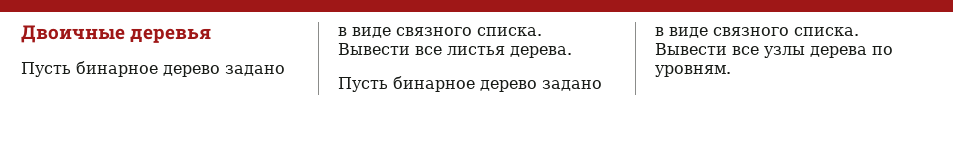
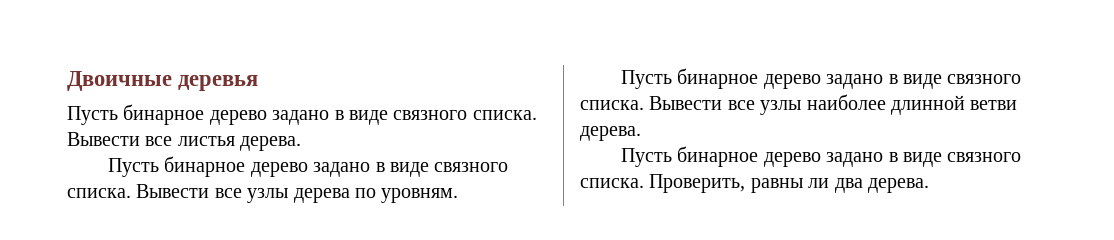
+ Пусть бинарное дерево задано в виде связного списка. Вывести все узлы наиболее длинной ветви дерева.
+ Пусть бинарное дерево задано в виде связного списка. Проверить, равны ли два дерева.

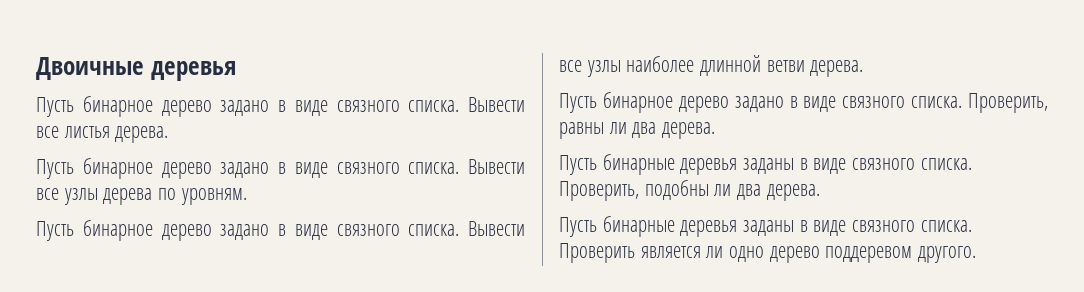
+ Пусть бинарные деревья заданы в виде связного списка. Проверить, подобны ли два дерева.
+ Пусть бинарные деревья заданы в виде связного списка. Проверить является ли одно дерево поддеревом другого.

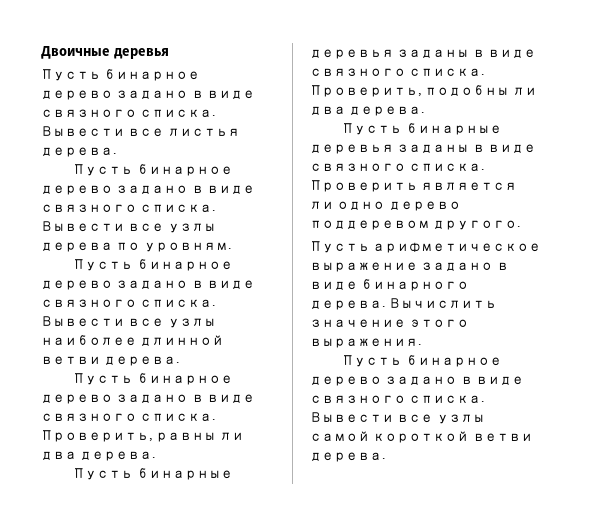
+ Пусть арифметическое выражение задано в виде бинарного дерева. Вычислить значение этого выражения.
+ Пусть бинарное дерево задано в виде связного списка. Вывести все узлы самой короткой ветви дерева.

